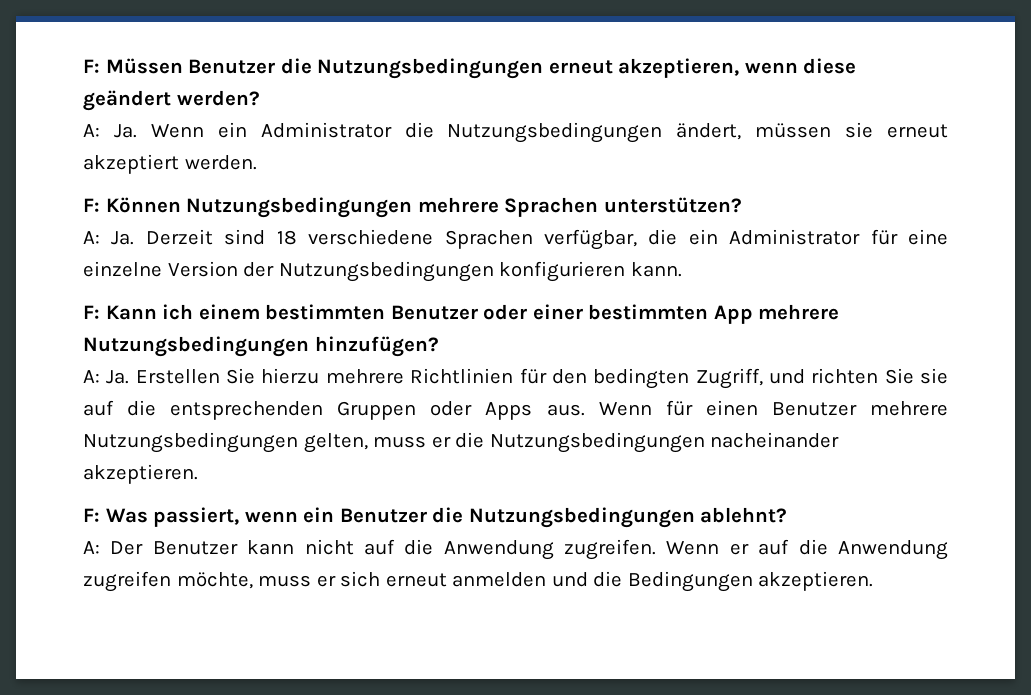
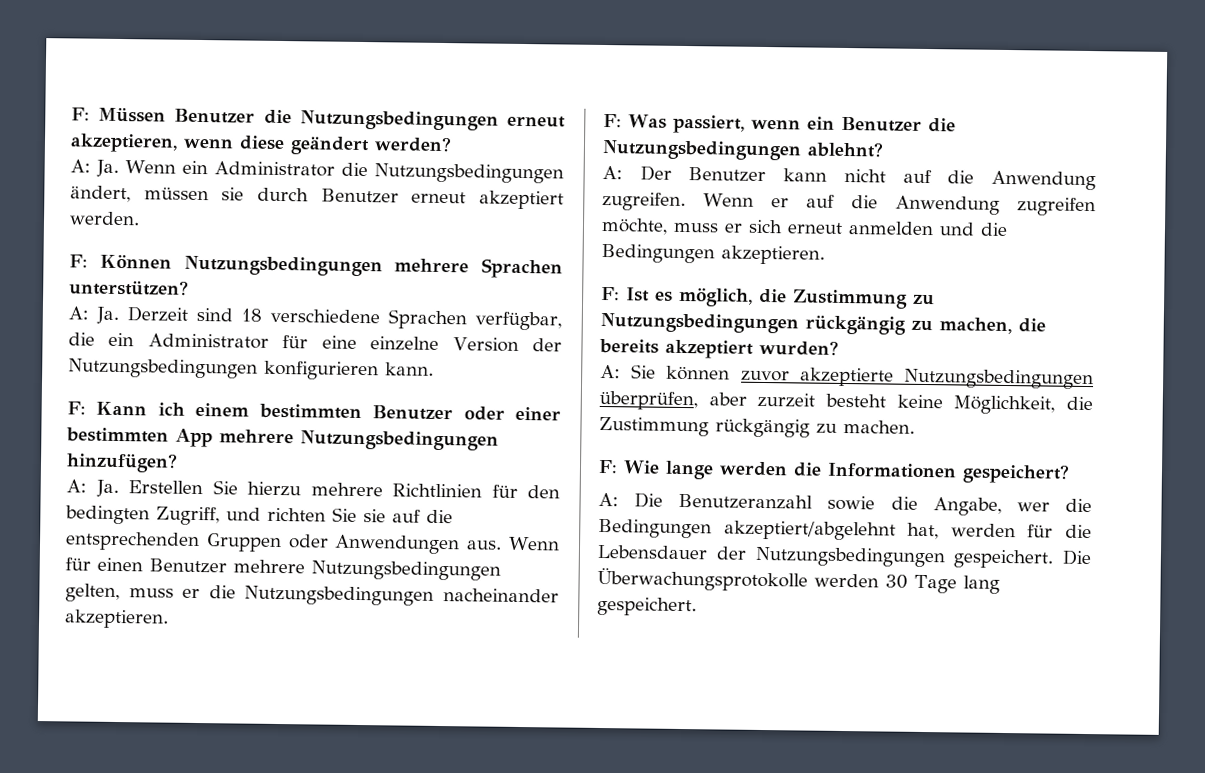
- A: Ja. Wenn ein Administrator die Nutzungsbedingungen ändert, müssen sie erneut akzeptiert werden.
+ A: Ja. Wenn ein Administrator die Nutzungsbedingungen ändert, müssen sie durch Benutzer erneut akzeptiert werden.
- A: Ja. Erstellen Sie hierzu mehrere Richtlinien für den bedingten Zugriff, und richten Sie sie auf die entsprechenden Gruppen oder Apps aus.
+ A: Ja. Erstellen Sie hierzu mehrere Richtlinien für den bedingten Zugriff, und richten Sie sie auf die entsprechenden Gruppen oder Anwendungen aus.
+ F: Ist es möglich, die Zustimmung zu Nutzungsbedingungen rückgängig zu machen, die bereits akzeptiert wurden?
+ A: Sie können zuvor akzeptierte Nutzungsbedingungen überprüfen, aber zurzeit besteht keine Möglichkeit, die Zustimmung rückgängig zu machen.
+ F: Wie lange werden die Informationen gespeichert?
+ A: Die Benutzeranzahl sowie die Angabe, wer die Bedingungen akzeptiert/abgelehnt hat, werden für die Lebensdauer der Nutzungsbedingungen gespeichert. Die Überwachungsprotokolle werden 30 Tage lang gespeichert.

